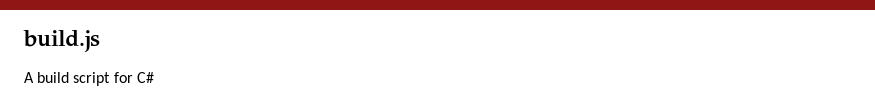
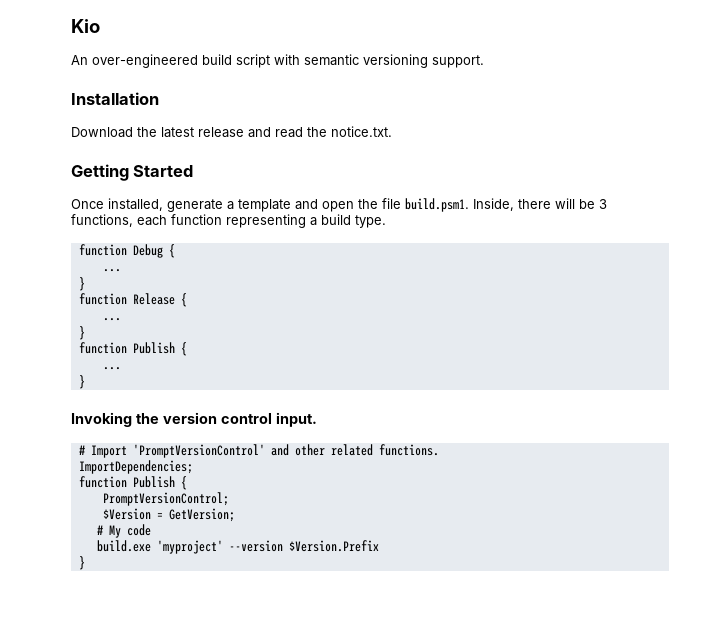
- build.js
- A build script for C#
+ Kio
+ An over-engineered build script with semantic versioning support.
+ Installation
+ Download the latest release and read the notice.txt.
+ Getting Started
+ Once installed, generate a template and open the file build.psm1. Inside, there will be 3 functions, each function representing a build type.
+ function Debug {
+ ...
+ }
+ function Release {
+ ...
+ }
+ function Publish {
+ ...
+ }
+ Invoking the version control input.
+ # Import 'PromptVersionControl' and other related functions.
+ ImportDependencies;
+ function Publish {
+ PromptVersionControl;
+ $Version = GetVersion;
+ # My code
+ build.exe 'myproject' --version $Version.Prefix
+ }

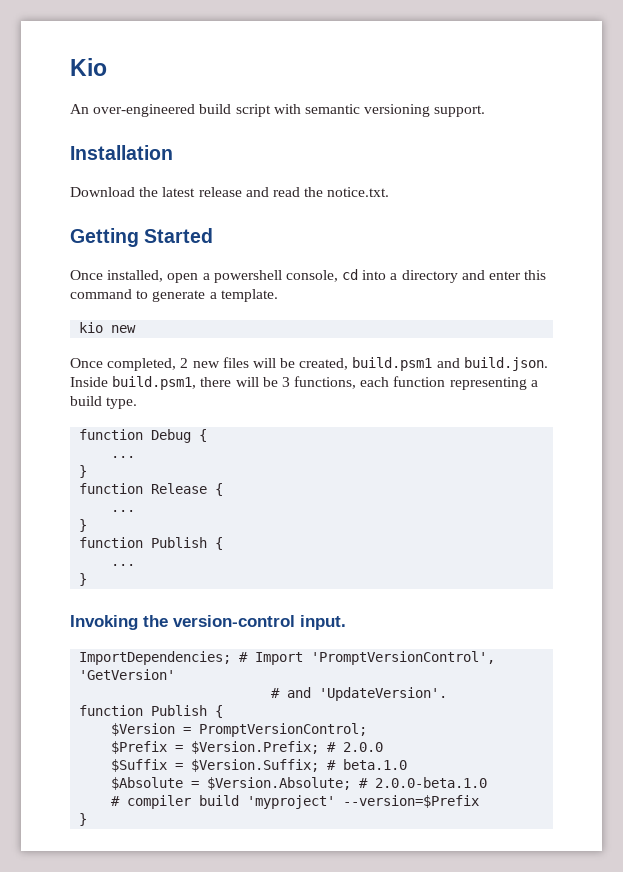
- Once installed, generate a template and open the file build.psm1. Inside, there will be 3 functions, each function representing a build type.
+ Once installed, open a powershell console, cd into a directory and enter this command to generate a template.
+ kio new
+ Once completed, 2 new files will be created, build.psm1 and build.json. Inside build.psm1, there will be 3 functions, each function representing a build type.
- Invoking the version control input.
+ Invoking the version-control input.
- # Import 'PromptVersionControl' and other related functions.
- ImportDependencies;
+ ImportDependencies; # Import 'PromptVersionControl', 'GetVersion'
+ # and 'UpdateVersion'.
  function Publish {
- PromptVersionControl;
+ $Version = PromptVersionControl;
- $Version = GetVersion;
- # My code
- build.exe 'myproject' --version $Version.Prefix
+ $Prefix = $Version.Prefix; # 2.0.0
+ $Suffix = $Version.Suffix; # beta.1.0
+ $Absolute = $Version.Absolute; # 2.0.0-beta.1.0
+ # compiler build 'myproject' --version=$Prefix

